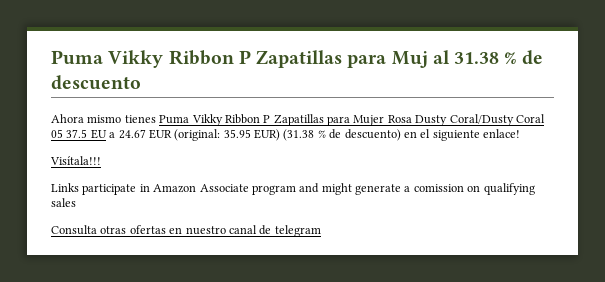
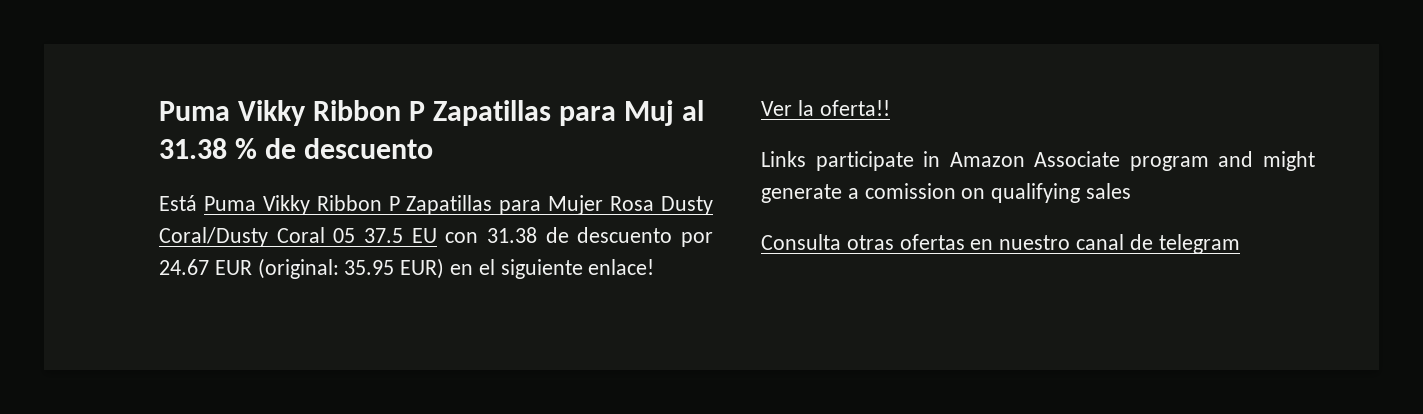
- Ahora mismo tienes Puma Vikky Ribbon P Zapatillas para Mujer Rosa Dusty Coral/Dusty Coral 05 37.5 EU a 24.67 EUR (original: 35.95 EUR) (31.38 % de descuento) en el siguiente enlace!
+ Está Puma Vikky Ribbon P Zapatillas para Mujer Rosa Dusty Coral/Dusty Coral 05 37.5 EU con 31.38 de descuento por 24.67 EUR (original: 35.95 EUR) en el siguiente enlace!
- Visítala!!!
+ Ver la oferta!!

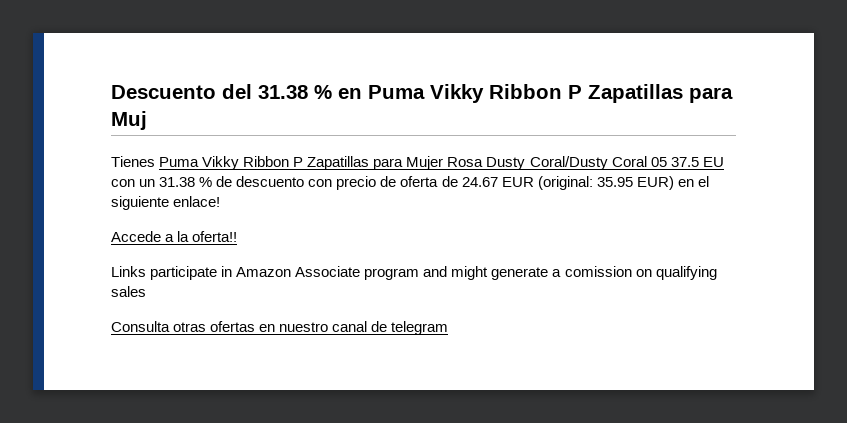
- Puma Vikky Ribbon P Zapatillas para Muj al 31.38 % de descuento
- Está Puma Vikky Ribbon P Zapatillas para Mujer Rosa Dusty Coral/Dusty Coral 05 37.5 EU con 31.38 de descuento por 24.67 EUR (original: 35.95 EUR) en el siguiente enlace!
+ Descuento del 31.38 % en Puma Vikky Ribbon P Zapatillas para Muj
+ Tienes Puma Vikky Ribbon P Zapatillas para Mujer Rosa Dusty Coral/Dusty Coral 05 37.5 EU con un 31.38 % de descuento con precio de oferta de 24.67 EUR (original: 35.95 EUR) en el siguiente enlace!
- Ver la oferta!!
+ Accede a la oferta!!

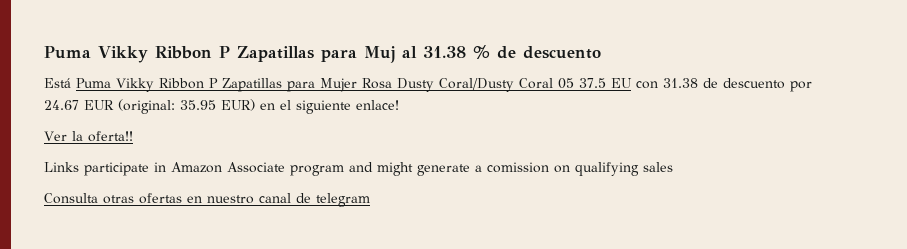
- Descuento del 31.38 % en Puma Vikky Ribbon P Zapatillas para Muj
- Tienes Puma Vikky Ribbon P Zapatillas para Mujer Rosa Dusty Coral/Dusty Coral 05 37.5 EU con un 31.38 % de descuento con precio de oferta de 24.67 EUR (original: 35.95 EUR) en el siguiente enlace!
+ Puma Vikky Ribbon P Zapatillas para Muj al 31.38 % de descuento
+ Está Puma Vikky Ribbon P Zapatillas para Mujer Rosa Dusty Coral/Dusty Coral 05 37.5 EU con 31.38 de descuento por 24.67 EUR (original: 35.95 EUR) en el siguiente enlace!
- Accede a la oferta!!
+ Ver la oferta!!

